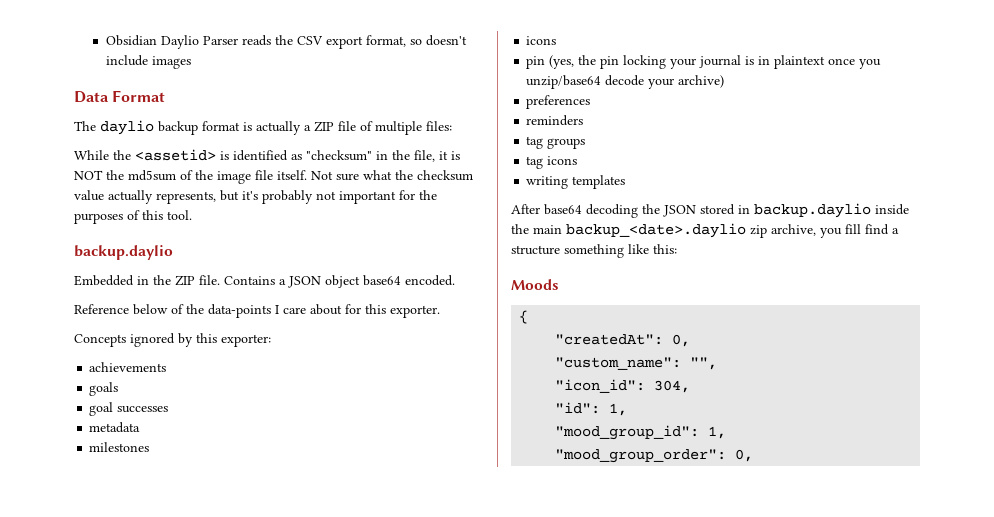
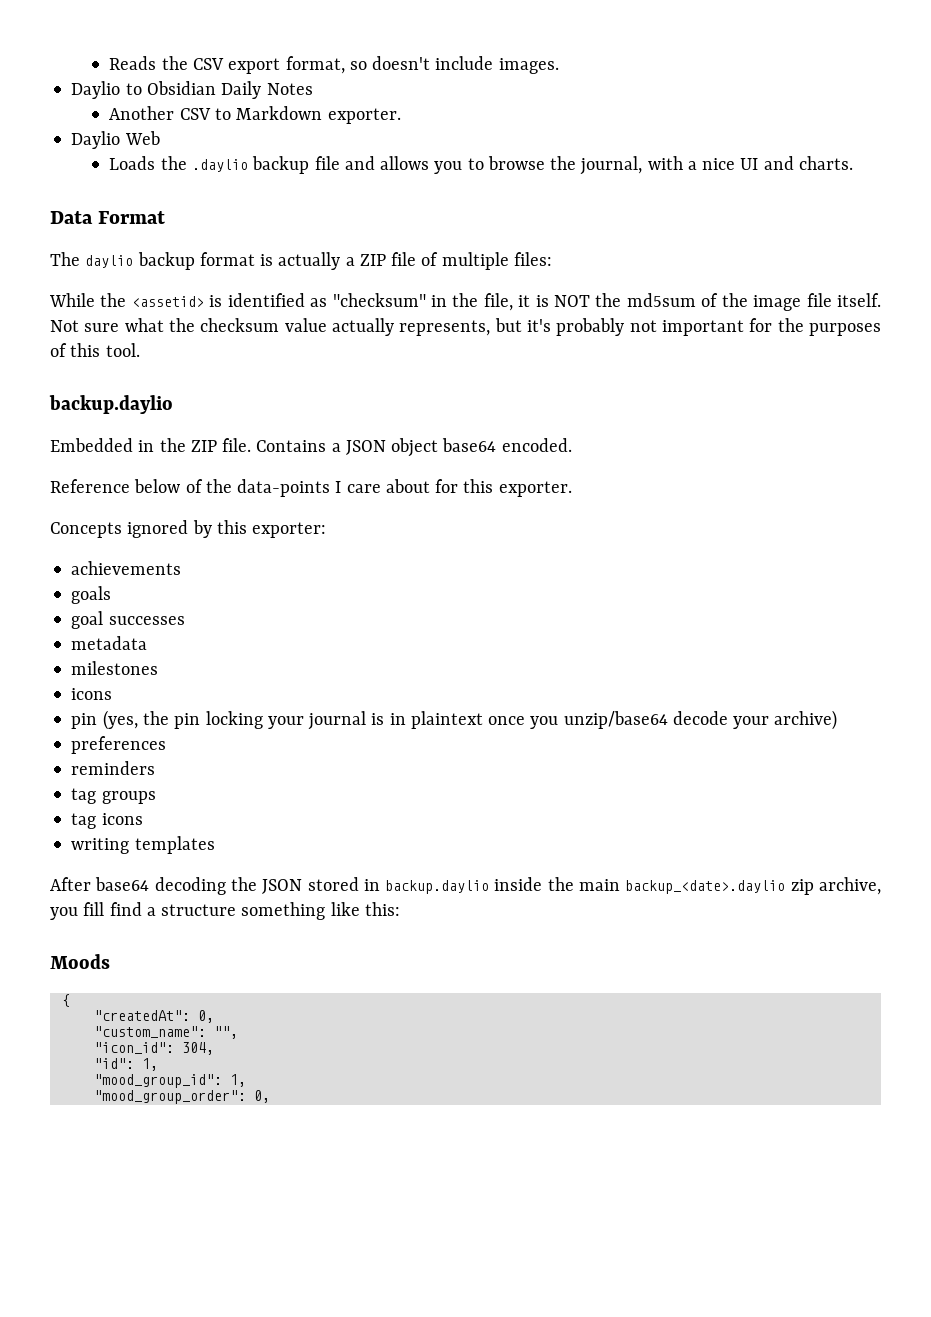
- Obsidian Daylio Parser reads the CSV export format, so doesn't include images
+ Reads the CSV export format, so doesn't include images.
+ Daylio to Obsidian Daily Notes
+ Another CSV to Markdown exporter.
+ Daylio Web
+ Loads the .daylio backup file and allows you to browse the journal, with a nice UI and charts.

